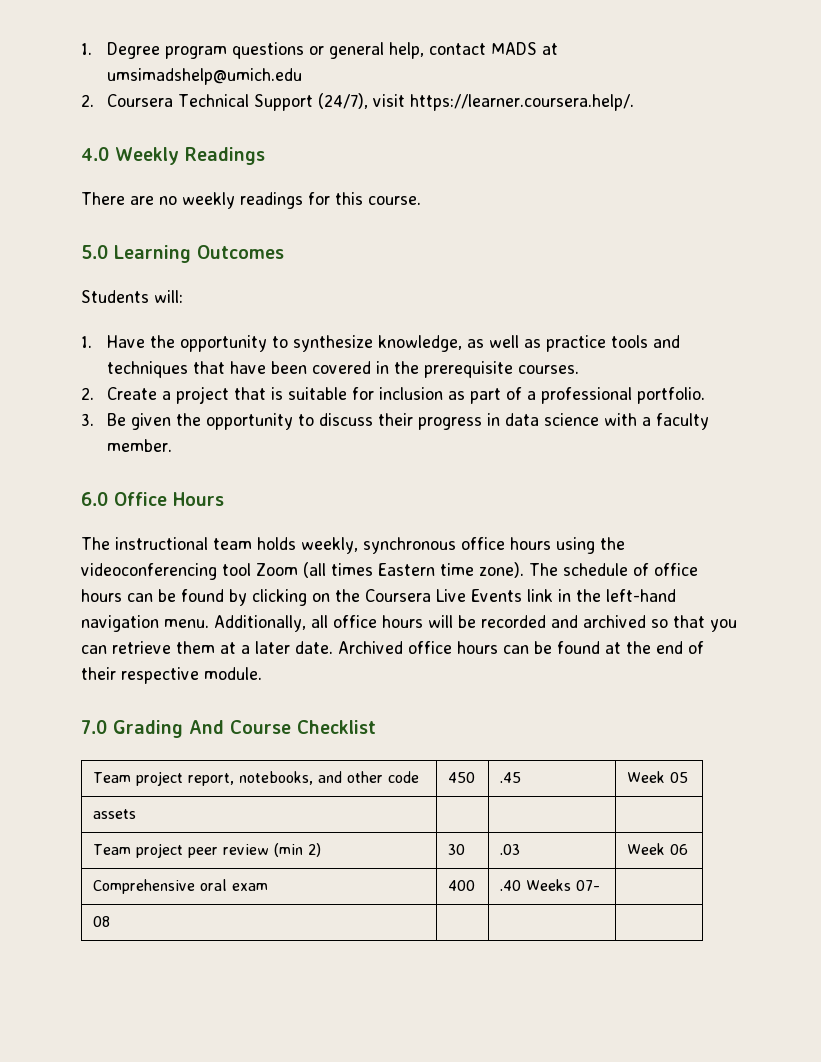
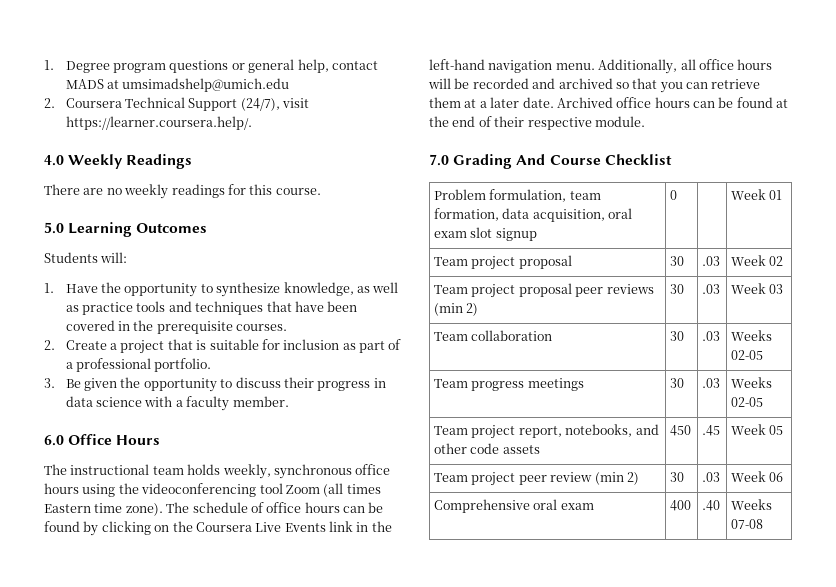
+ Problem formulation, team formation, data acquisition, oral exam slot signup | 0 | | Week 01
+ Team project proposal | 30 | .03 | Week 02
+ Team project proposal peer reviews (min 2) | 30 | .03 | Week 03
+ Team collaboration | 30 | .03 | Weeks 02-05
+ Team progress meetings | 30 | .03 | Weeks 02-05
- Team project report, notebooks, and other code | 450 | .45 | Week 05
+ Team project report, notebooks, and other code assets | 450 | .45 | Week 05
- assets | | |
- Comprehensive oral exam | 400 | .40 Weeks 07- |
- 08 | | |
+ Comprehensive oral exam | 400 | .40 | Weeks 07-08

